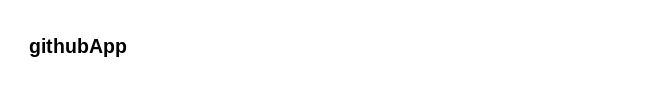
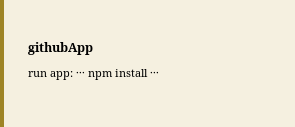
+ run app: ··· npm install ···

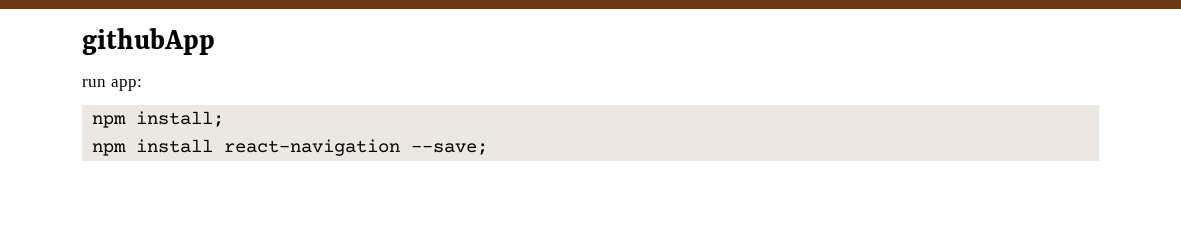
- run app: ··· npm install ···
+ run app:
+ npm install;
+ npm install react-navigation --save;

